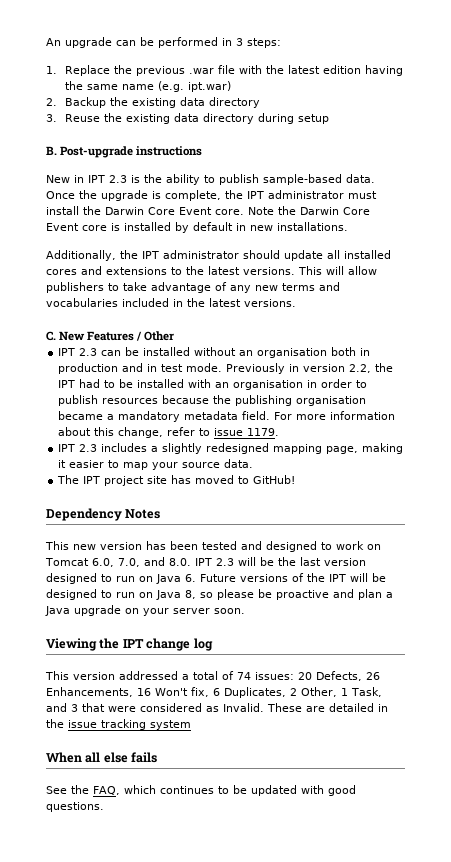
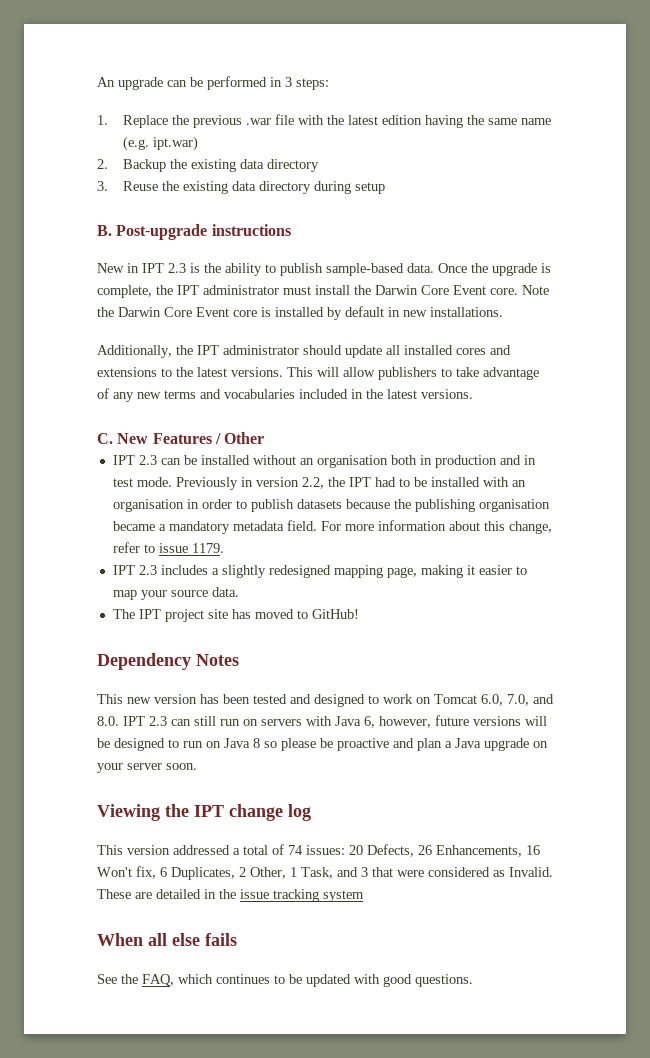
- Previously in version 2.2, the IPT had to be installed with an organisation in order to publish resources because the publishing organisation became a mandatory metadata field.
+ Previously in version 2.2, the IPT had to be installed with an organisation in order to publish datasets because the publishing organisation became a mandatory metadata field.
- This new version has been tested and designed to work on Tomcat 6.0, 7.0, and 8.0. IPT 2.3 will be the last version designed to run on Java 6. Future versions of the IPT will be designed to run on Java 8, so please be proactive and plan a Java upgrade on your server soon.
+ This new version has been tested and designed to work on Tomcat 6.0, 7.0, and 8.0. IPT 2.3 can still run on servers with Java 6, however, future versions will be designed to run on Java 8 so please be proactive and plan a Java upgrade on your server soon.

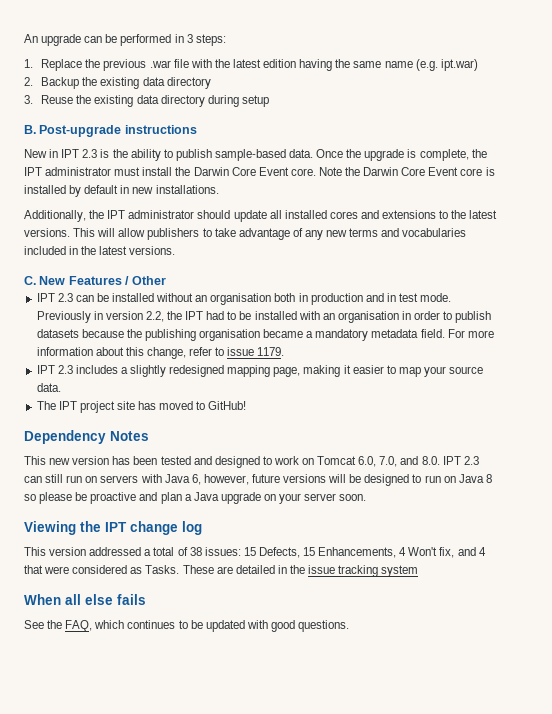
- This version addressed a total of 74 issues: 20 Defects, 26 Enhancements, 16 Won't fix, 6 Duplicates, 2 Other, 1 Task, and 3 that were considered as Invalid.
+ This version addressed a total of 38 issues: 15 Defects, 15 Enhancements, 4 Won't fix, and 4 that were considered as Tasks.

